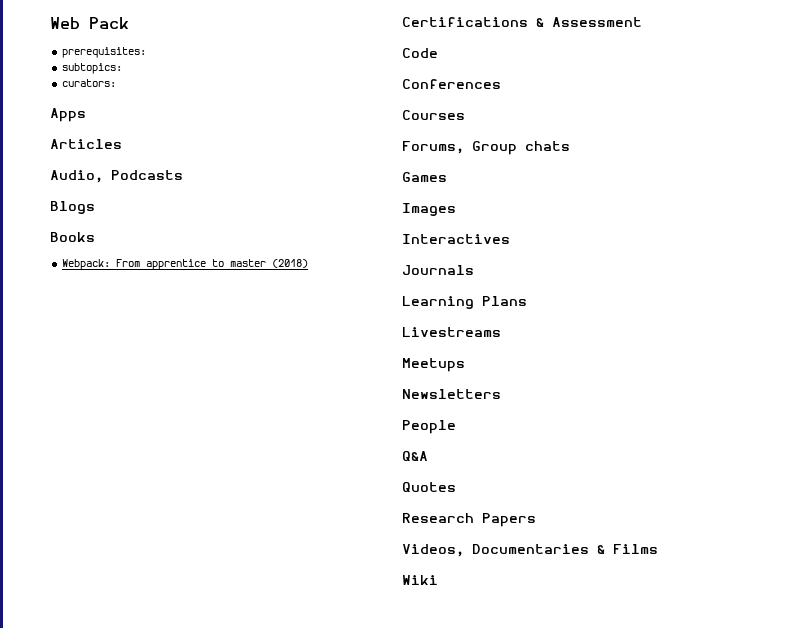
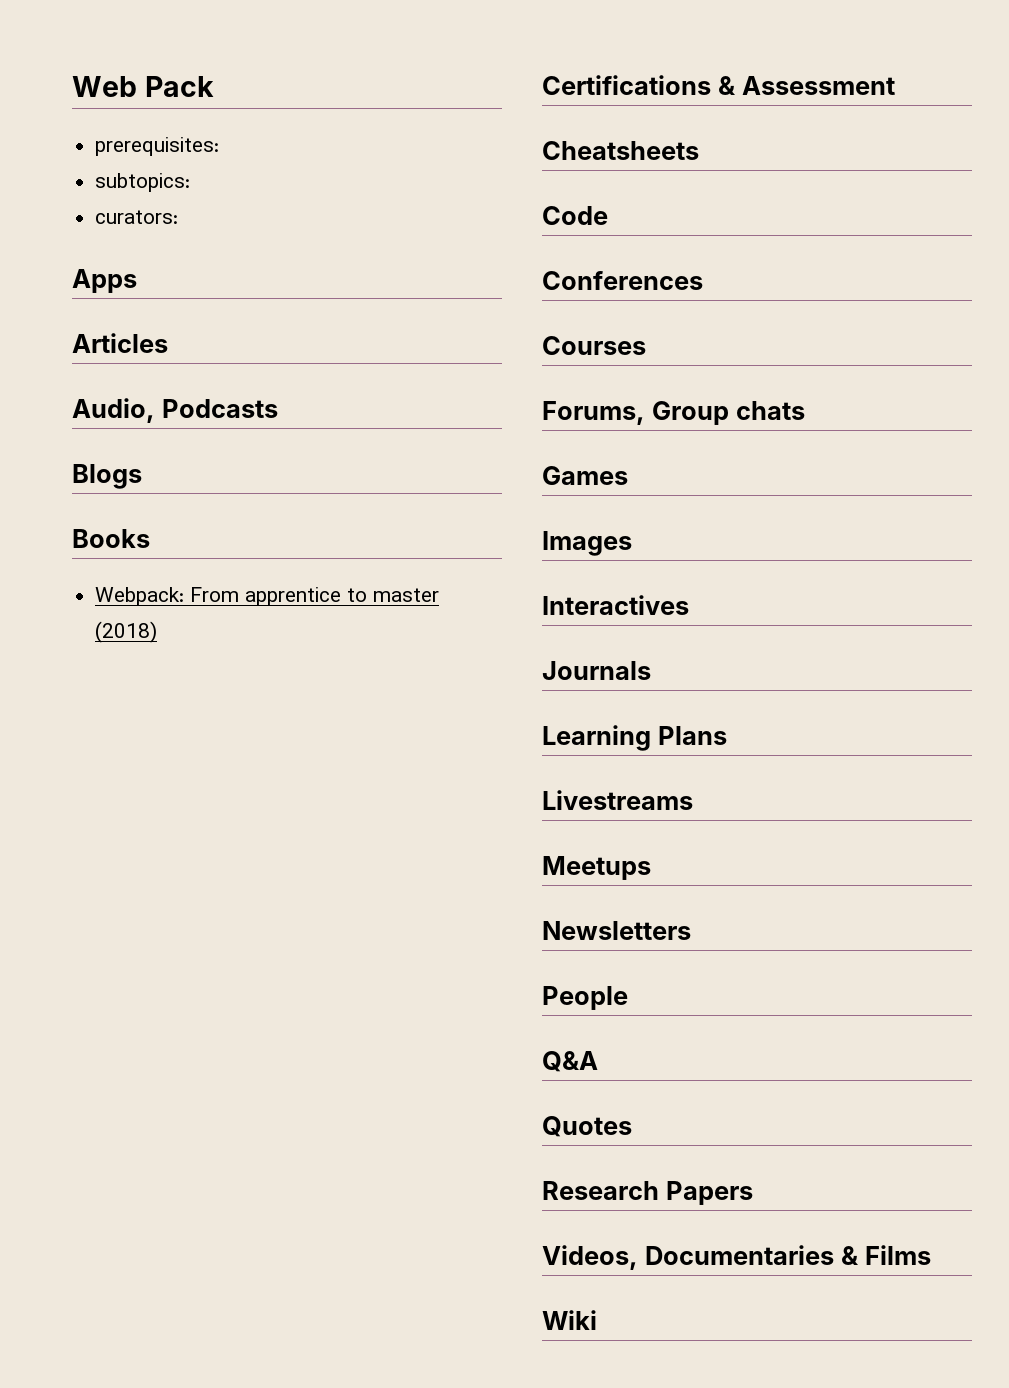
+ Cheatsheets

